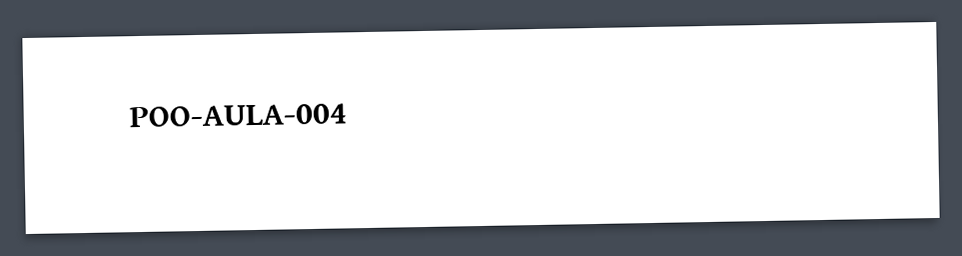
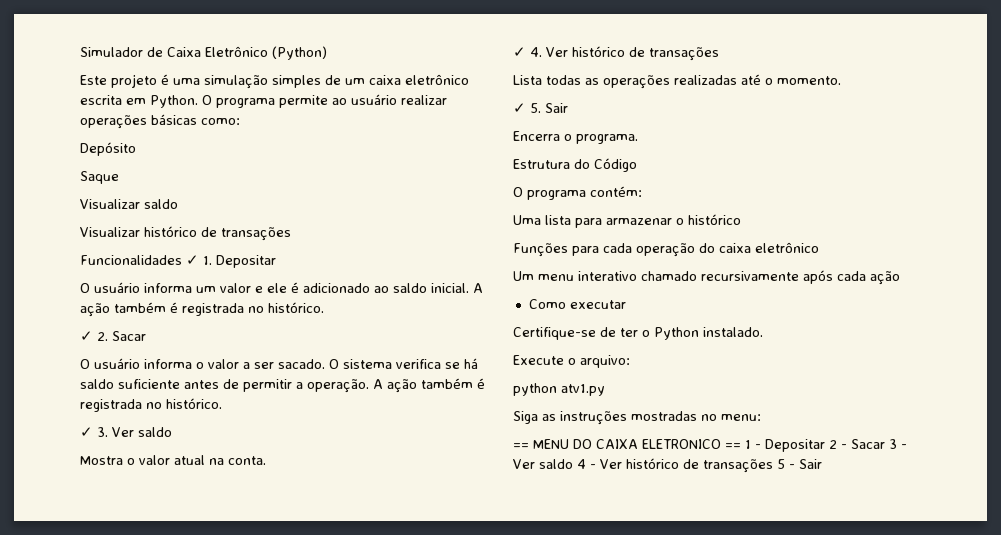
- POO-AULA-004
+ Simulador de Caixa Eletrônico (Python)
+ Este projeto é uma simulação simples de um caixa eletrônico escrita em Python. O programa permite ao usuário realizar operações básicas como:
+ Depósito
+ Saque
+ Visualizar saldo
+ Visualizar histórico de transações
+ Funcionalidades ✓ 1. Depositar
+ O usuário informa um valor e ele é adicionado ao saldo inicial. A ação também é registrada no histórico.
+ ✓ 2. Sacar
+ O usuário informa o valor a ser sacado. O sistema verifica se há saldo suficiente antes de permitir a operação. A ação também é registrada no histórico.
+ ✓ 3. Ver saldo
+ Mostra o valor atual na conta.
+ ✓ 4. Ver histórico de transações
+ Lista todas as operações realizadas até o momento.
+ ✓ 5. Sair
+ Encerra o programa.
+ Estrutura do Código
+ O programa contém:
+ Uma lista para armazenar o histórico
+ Funções para cada operação do caixa eletrônico
+ Um menu interativo chamado recursivamente após cada ação
+ Como executar
+ Certifique-se de ter o Python instalado.
+ Execute o arquivo:
+ python atv1.py
+ Siga as instruções mostradas no menu:
+ == MENU DO CAIXA ELETRONICO == 1 - Depositar 2 - Sacar 3 - Ver saldo 4 - Ver histórico de transações 5 - Sair

